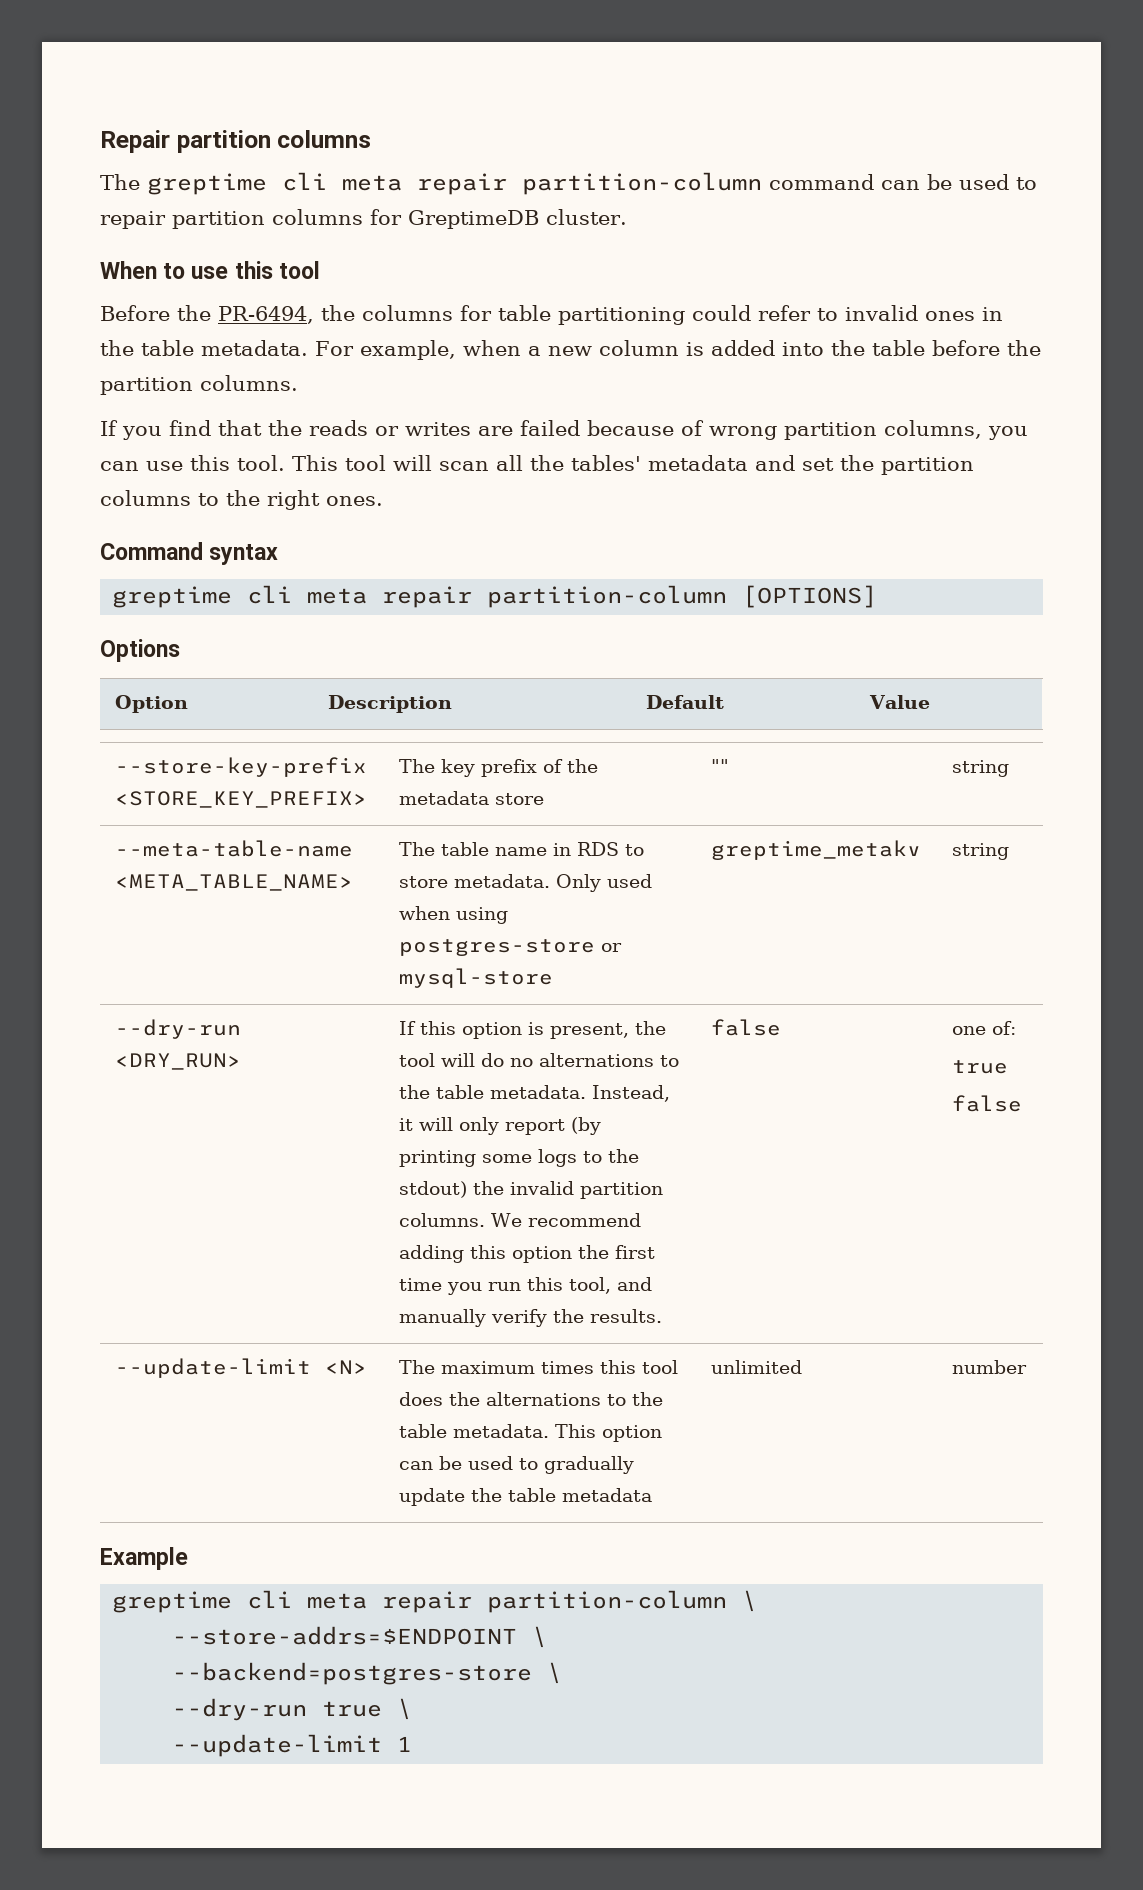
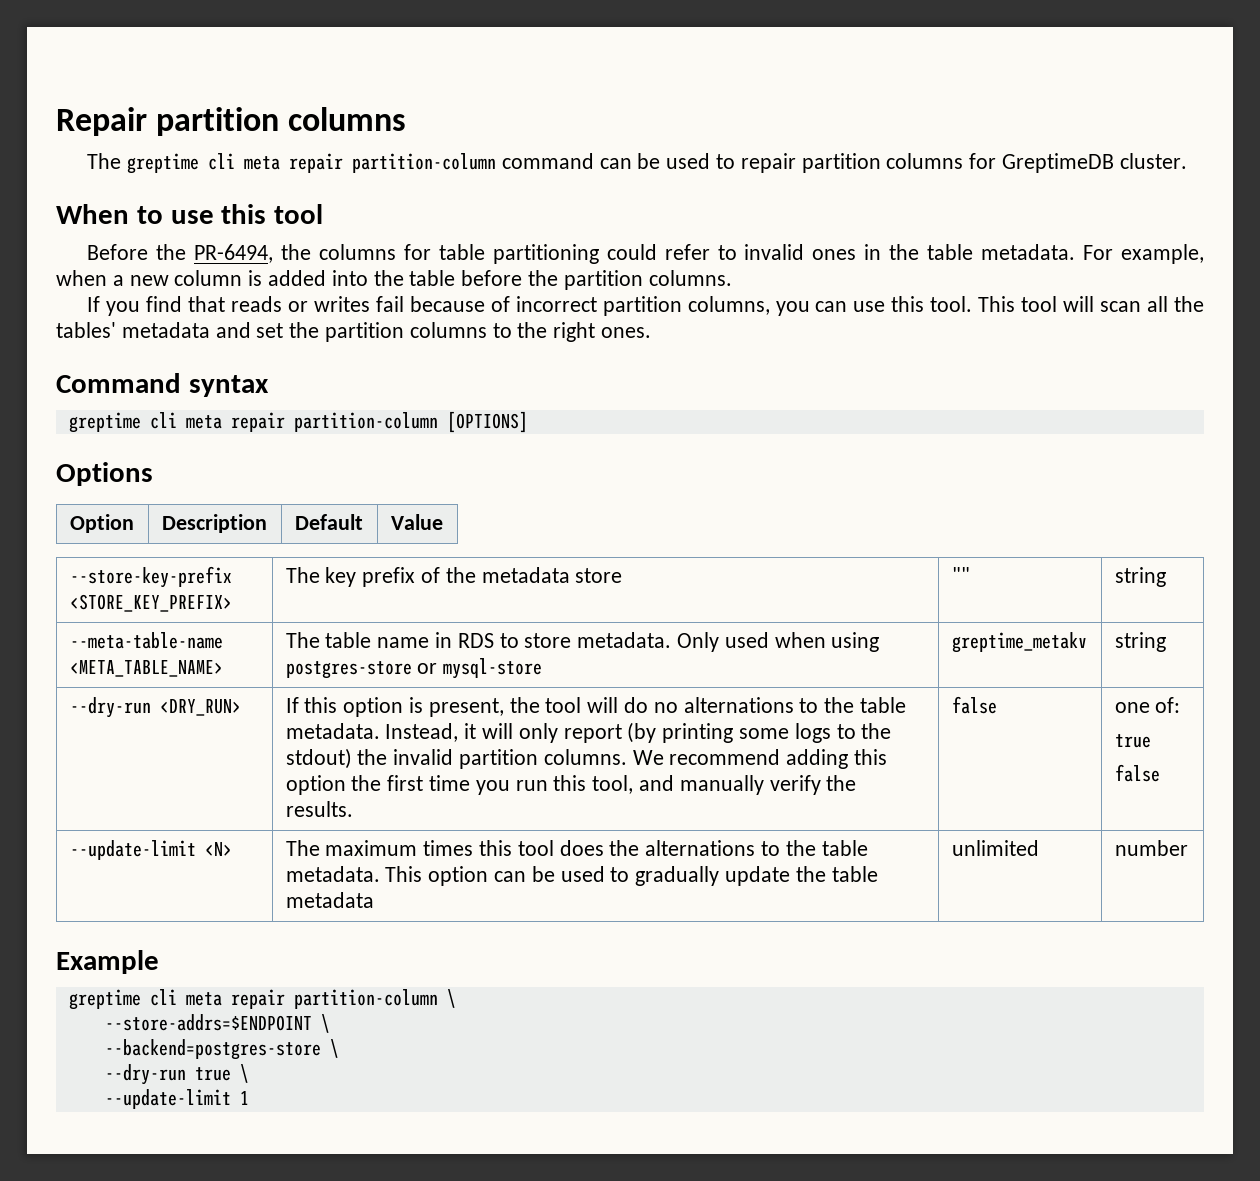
- If you find that the reads or writes are failed because of wrong partition columns, you can use this tool.
+ If you find that reads or writes fail because of incorrect partition columns, you can use this tool.

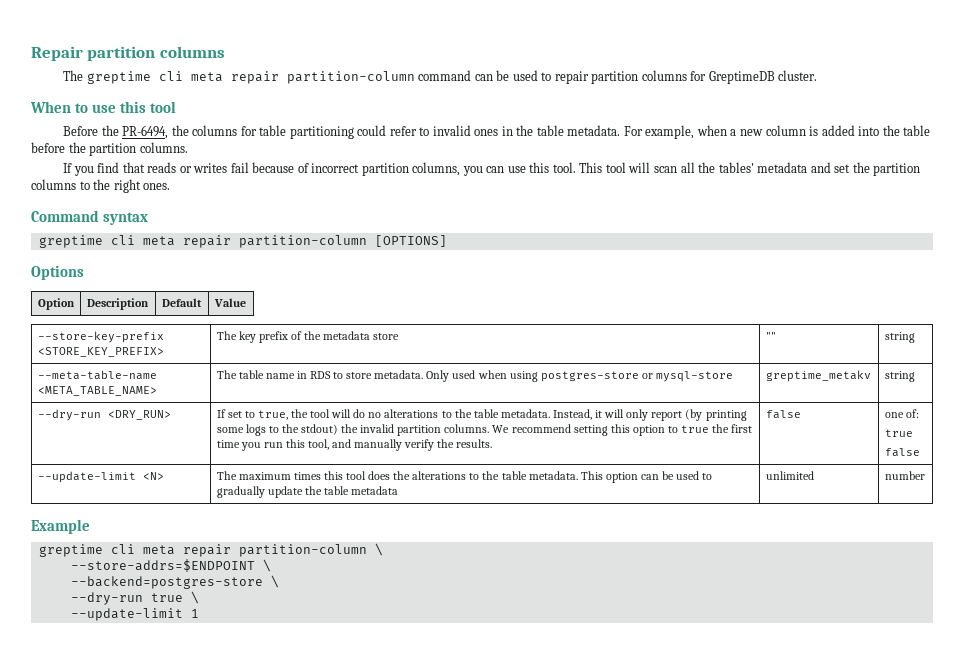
- If this option is present, the tool will do no alternations to the table metadata.
+ If set to true, the tool will do no alterations to the table metadata.
- We recommend adding this option the first time you run this tool, and manually verify the results.
+ We recommend setting this option to true the first time you run this tool, and manually verify the results.
- --update-limit <N> | The maximum times this tool does the alternations to the table metadata. This option can be used to gradually update the table metadata | unlimited | number
+ --update-limit <N> | The maximum times this tool does the alterations to the table metadata. This option can be used to gradually update the table metadata | unlimited | number

